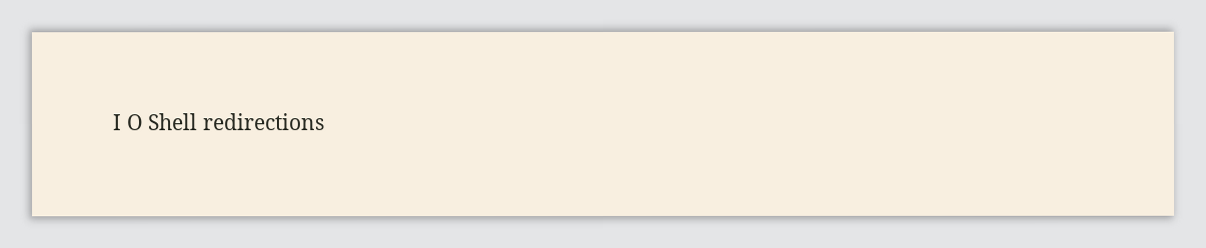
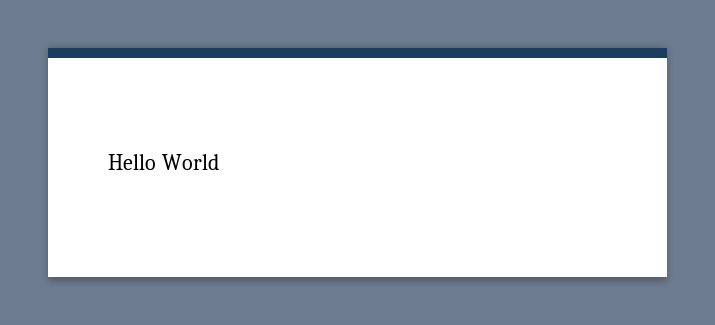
- I O Shell redirections
+ Hello World

